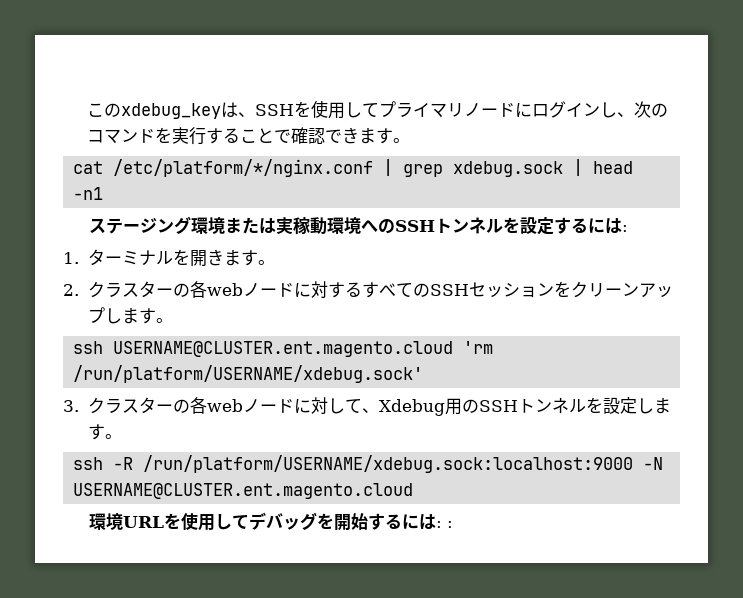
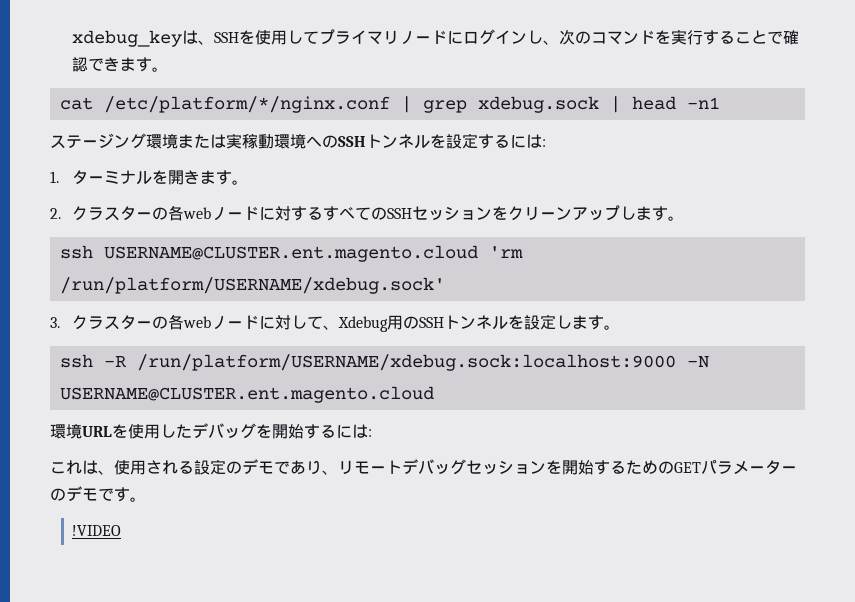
- このxdebug_keyは、SSHを使用してプライマリノードにログインし、次のコマンドを実行することで確認できます。
+ xdebug_keyは、SSHを使用してプライマリノードにログインし、次のコマンドを実行することで確認できます。
- 環境URLを使用してデバッグを開始するには: :
+ 環境URLを使用したデバッグを開始するには:
+ これは、使用される設定のデモであり、リモートデバッグセッションを開始するためのGETパラメーターのデモです。
+ !VIDEO

